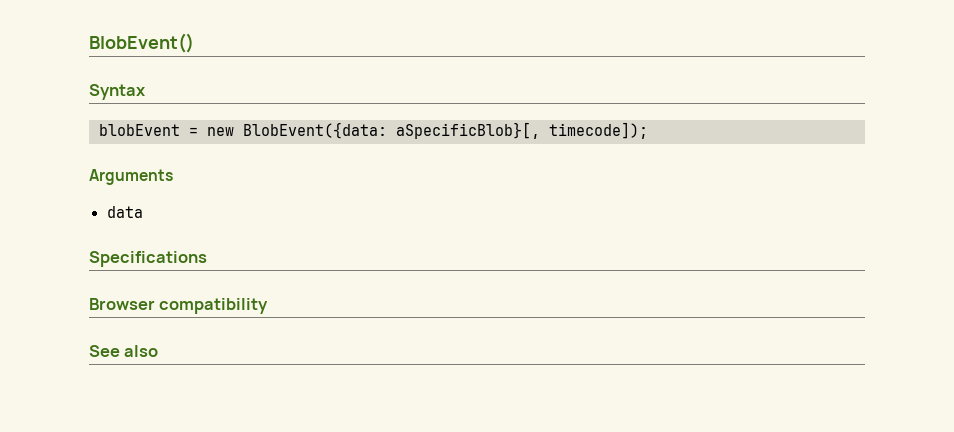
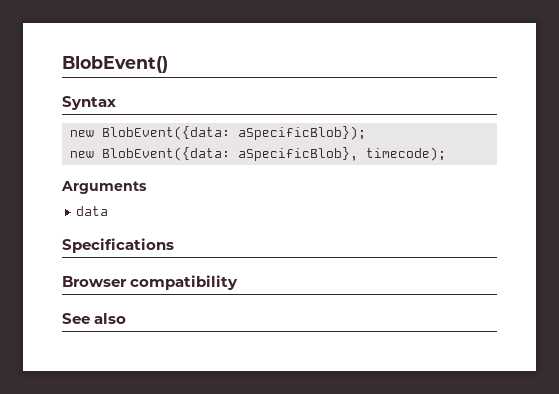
- blobEvent = new BlobEvent({data: aSpecificBlob}[, timecode]);
+ new BlobEvent({data: aSpecificBlob});
+ new BlobEvent({data: aSpecificBlob}, timecode);

